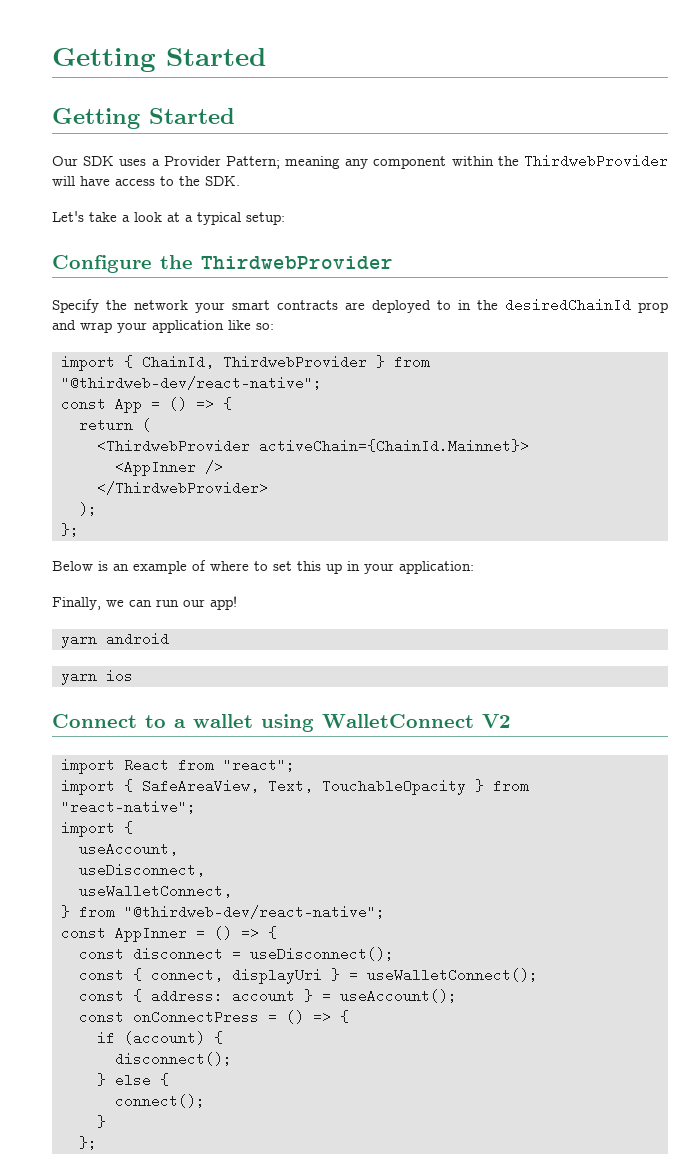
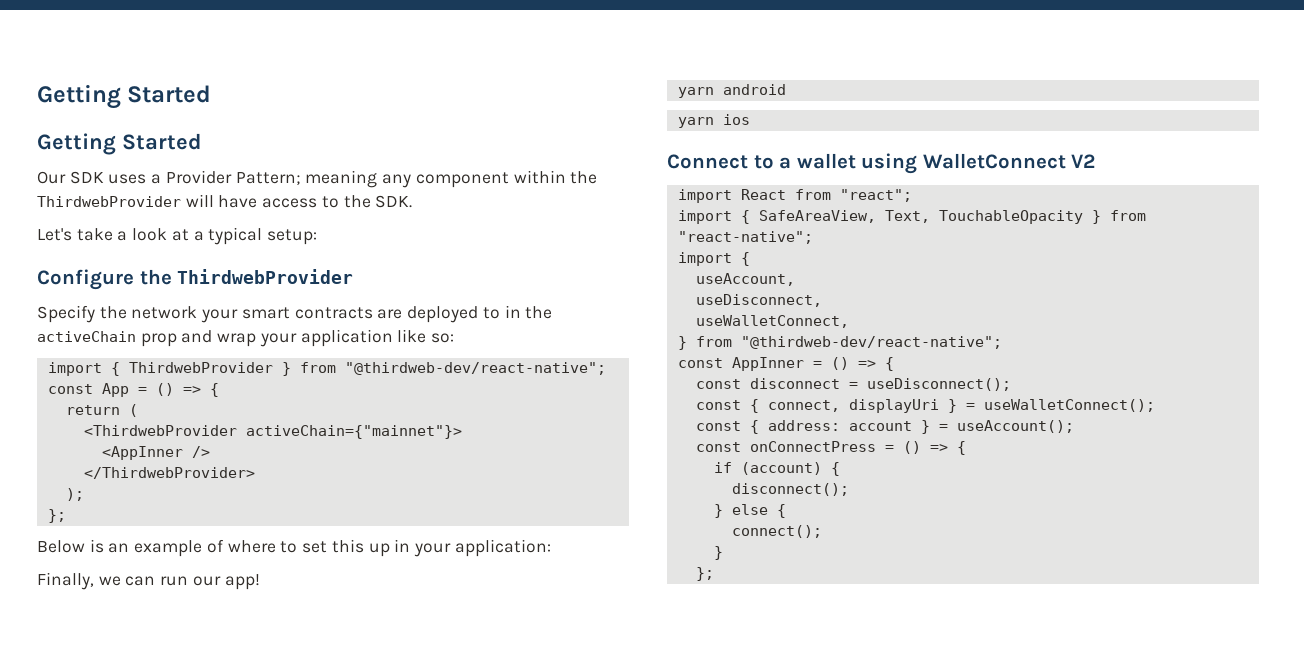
- Specify the network your smart contracts are deployed to in the desiredChainId prop and wrap your application like so:
+ Specify the network your smart contracts are deployed to in the activeChain prop and wrap your application like so:
- import { ChainId, ThirdwebProvider } from "@thirdweb-dev/react-native";
+ import { ThirdwebProvider } from "@thirdweb-dev/react-native";
- <ThirdwebProvider activeChain={ChainId.Mainnet}>
+ <ThirdwebProvider activeChain={"mainnet"}>

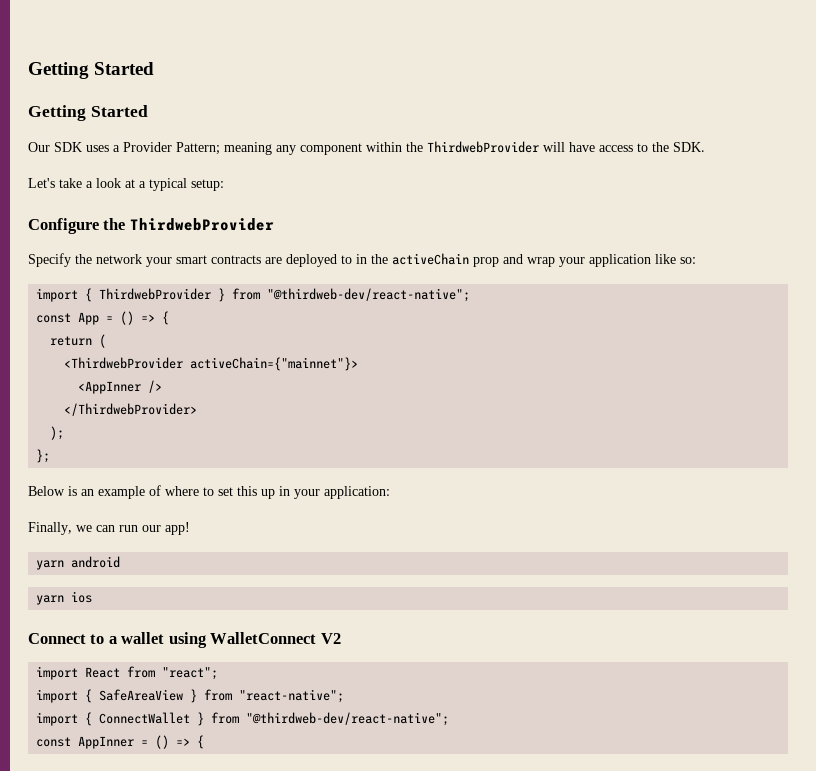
- import { SafeAreaView, Text, TouchableOpacity } from "react-native";
- import {
- useAccount,
- useDisconnect,
- useWalletConnect,
- } from "@thirdweb-dev/react-native";
+ import { SafeAreaView } from "react-native";
+ import { ConnectWallet } from "@thirdweb-dev/react-native";
- const disconnect = useDisconnect();
- const { connect, displayUri } = useWalletConnect();
- const { address: account } = useAccount();
- const onConnectPress = () => {
- if (account) {
- disconnect();
- } else {
- connect();
- }
- };

